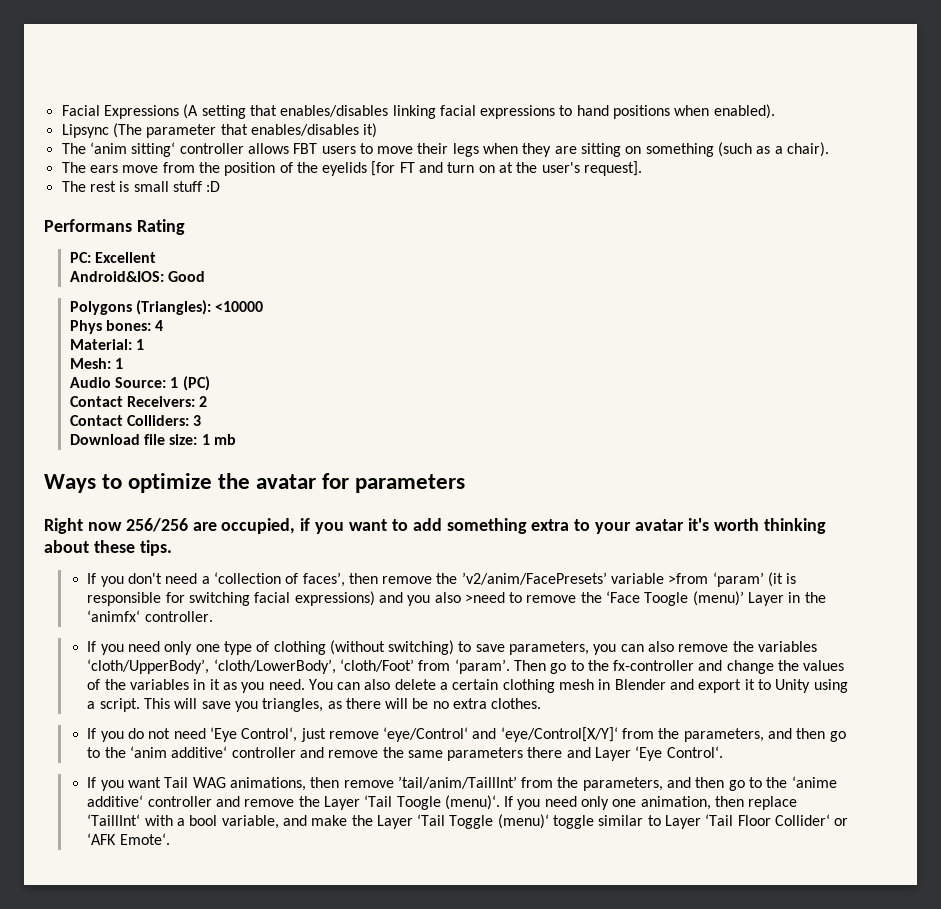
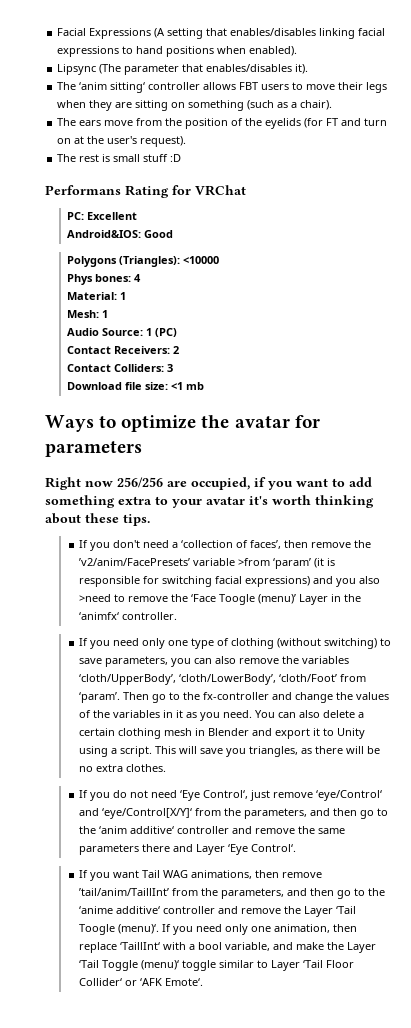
- Lipsync (The parameter that enables/disables it)
+ Lipsync (The parameter that enables/disables it).
- The ears move from the position of the eyelids [for FT and turn on at the user's request].
+ The ears move from the position of the eyelids (for FT and turn on at the user's request).
- Performans Rating
+ Performans Rating for VRChat
- Download file size: 1 mb
+ Download file size: <1 mb

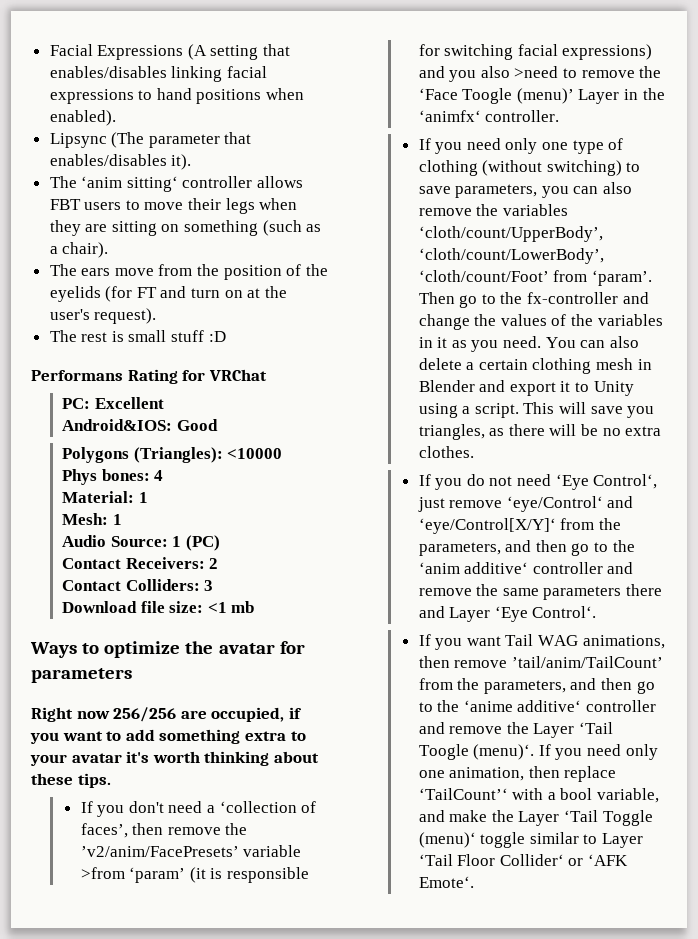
- If you need only one type of clothing (without switching) to save parameters, you can also remove the variables ‘cloth/UpperBody’, ‘cloth/LowerBody’, ‘cloth/Foot’ from ‘param’.
+ If you need only one type of clothing (without switching) to save parameters, you can also remove the variables ‘cloth/count/UpperBody’, ‘cloth/count/LowerBody’, ‘cloth/count/Foot’ from ‘param’.
- If you want Tail WAG animations, then remove ’tail/anim/TaillInt’ from the parameters, and then go to the ‘anime additive‘ controller and remove the Layer ‘Tail Toogle (menu)‘.
+ If you want Tail WAG animations, then remove ’tail/anim/TailCount’ from the parameters, and then go to the ‘anime additive‘ controller and remove the Layer ‘Tail Toogle (menu)‘.
- If you need only one animation, then replace ‘TaillInt‘ with a bool variable, and make the Layer ‘Tail Toggle (menu)‘ toggle similar to Layer ‘Tail Floor Collider‘ or ‘AFK Emote‘.
+ If you need only one animation, then replace ‘TailCount’‘ with a bool variable, and make the Layer ‘Tail Toggle (menu)‘ toggle similar to Layer ‘Tail Floor Collider‘ or ‘AFK Emote‘.

